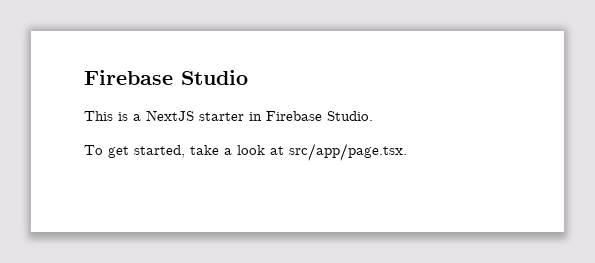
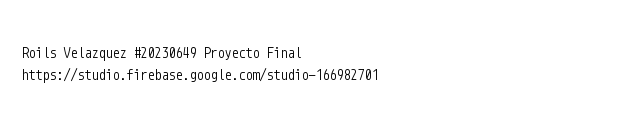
- Firebase Studio
- This is a NextJS starter in Firebase Studio.
- To get started, take a look at src/app/page.tsx.
+ Roils Velazquez #20230649 Proyecto Final
+ https://studio.firebase.google.com/studio-166982701

